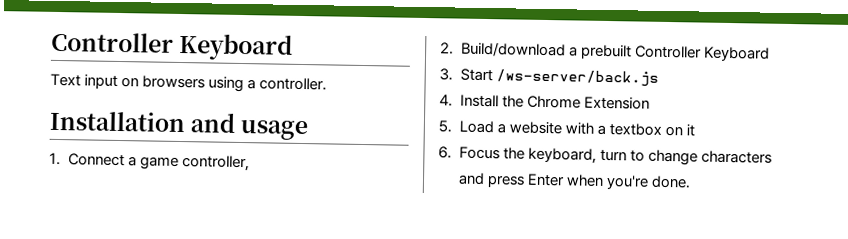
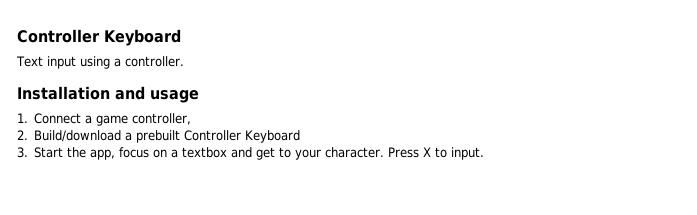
- Text input on browsers using a controller.
+ Text input using a controller.
- 3. Start /ws-server/back.js
- 4. Install the Chrome Extension
- 5. Load a website with a textbox on it
- 6. Focus the keyboard, turn to change characters and press Enter when you're done.
+ 3. Start the app, focus on a textbox and get to your character. Press X to input.

